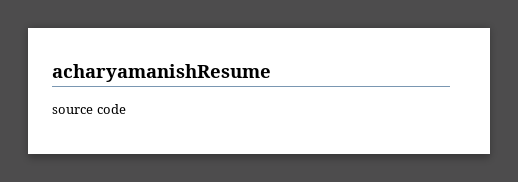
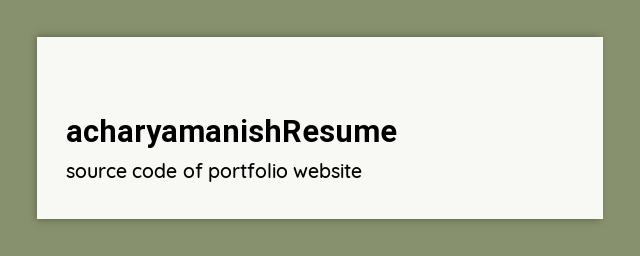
- source code
+ source code of portfolio website

